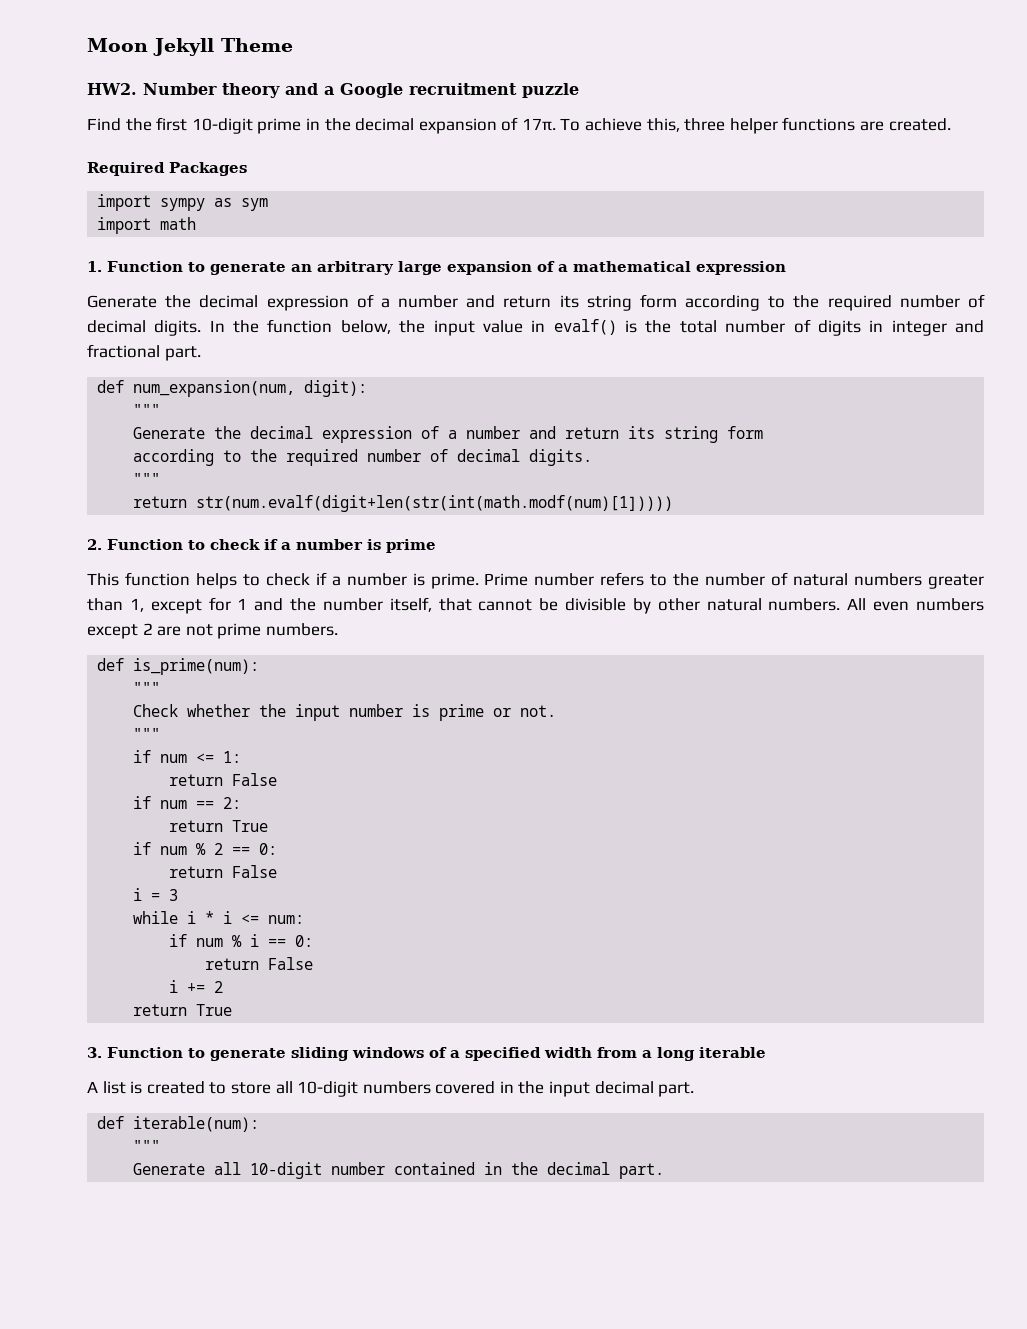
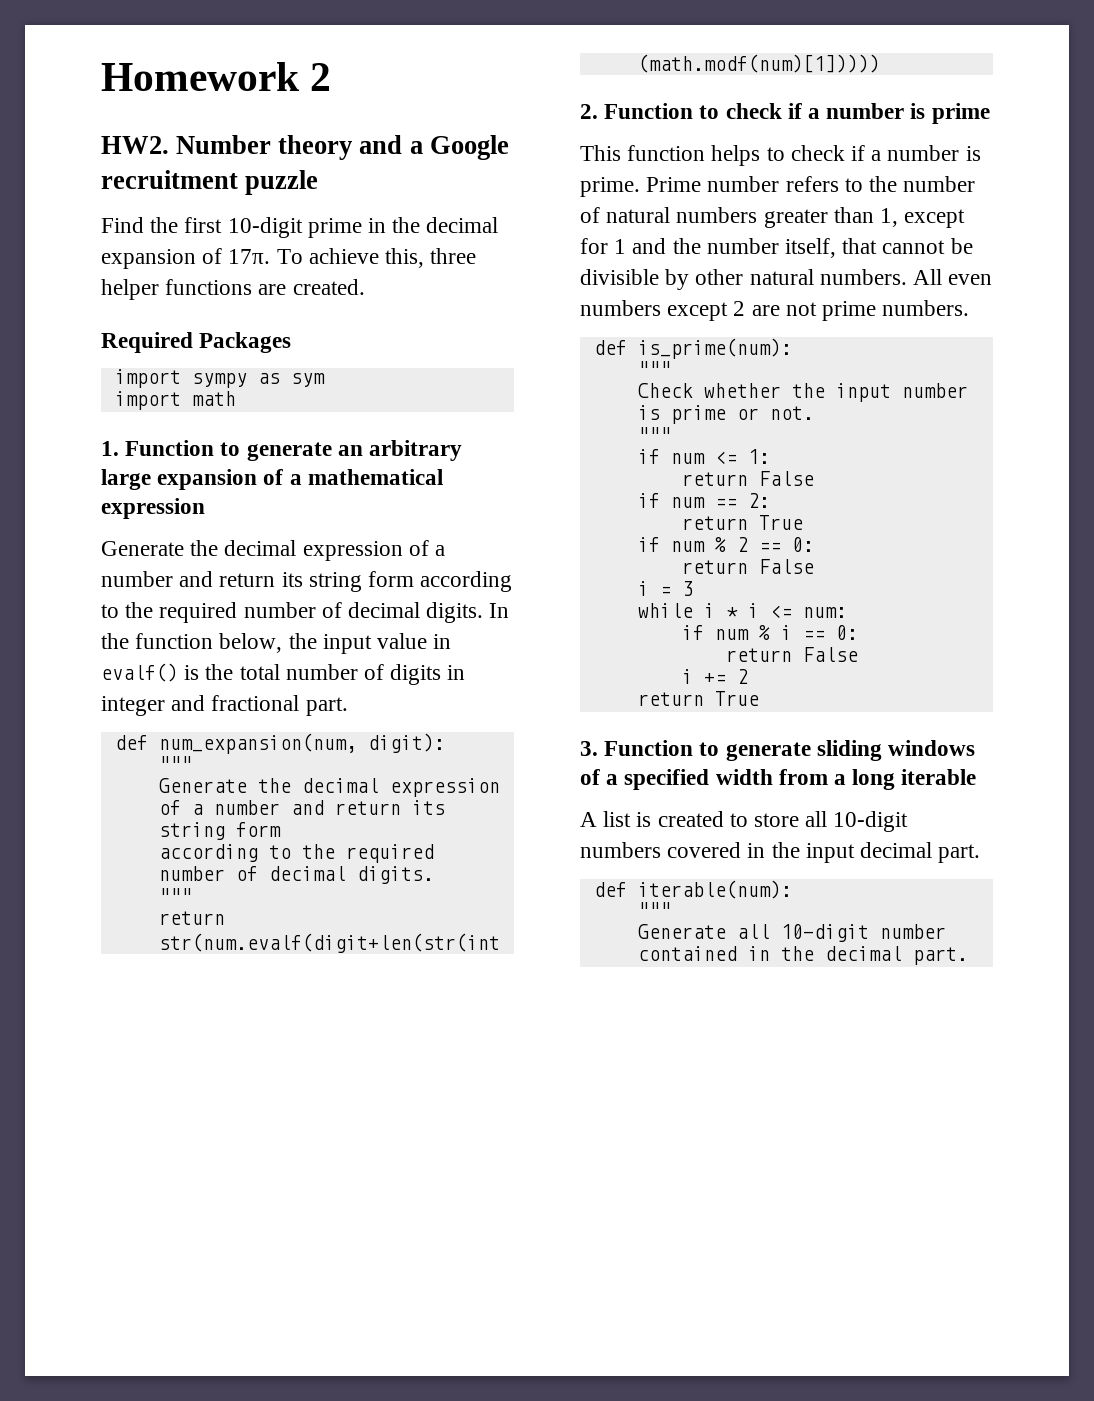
- Moon Jekyll Theme
+ Homework 2

